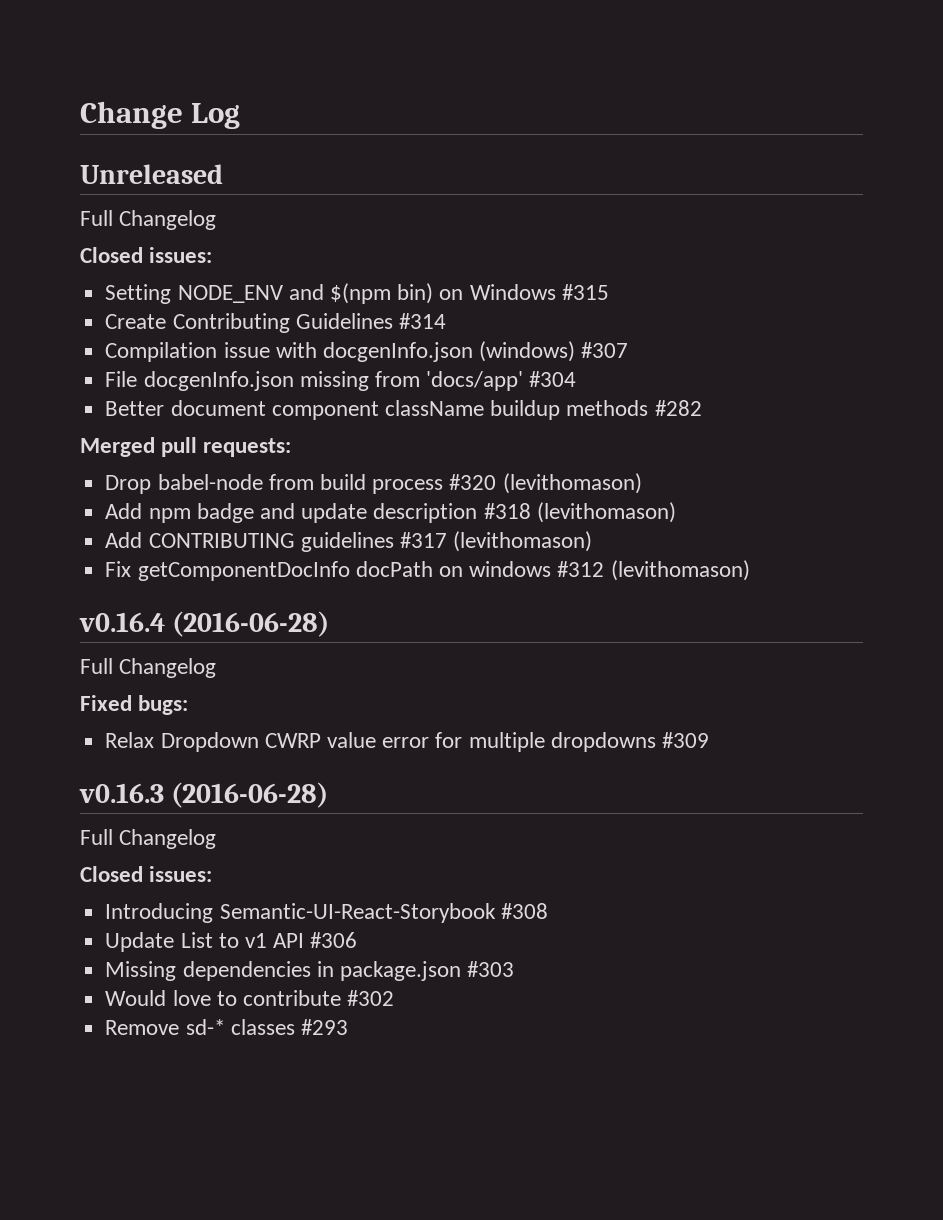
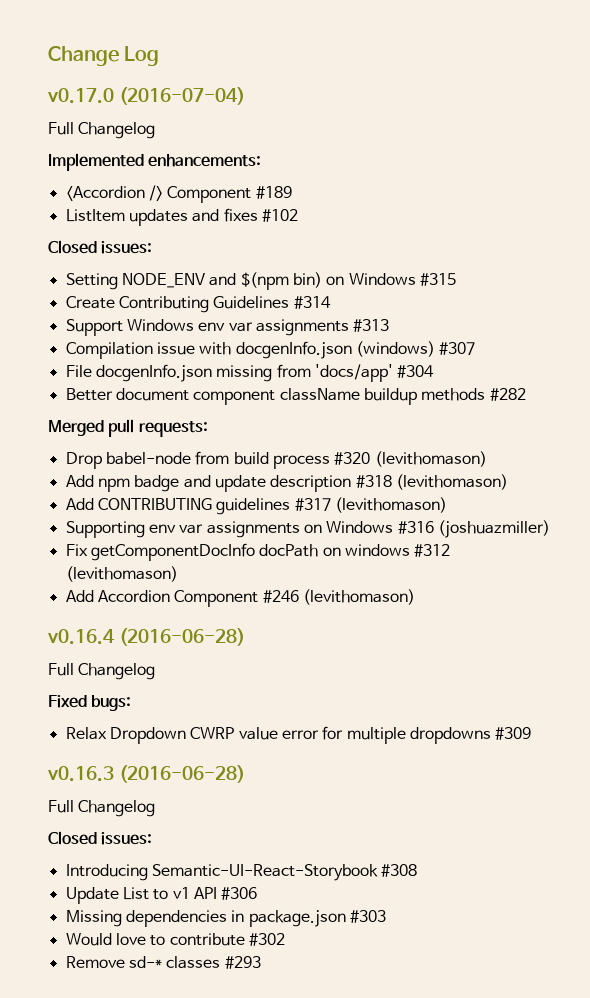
- Unreleased
+ v0.17.0 (2016-07-04)
  Full Changelog
+ Implemented enhancements:
+ <Accordion /> Component #189
+ ListItem updates and fixes #102
+ Support Windows env var assignments #313
+ Supporting env var assignments on Windows #316 (joshuazmiller)
+ Add Accordion Component #246 (levithomason)

